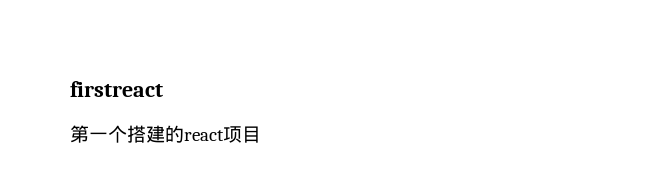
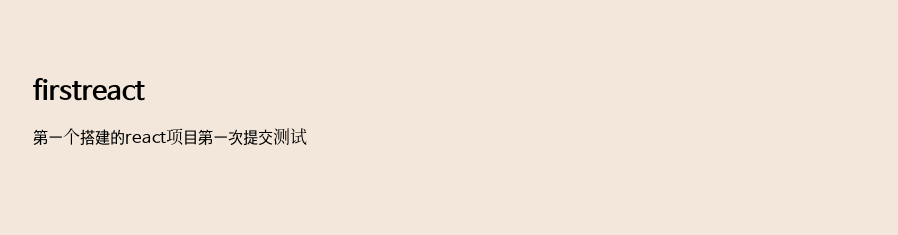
- 第一个搭建的react项目
+ 第一个搭建的react项目第一次提交测试

